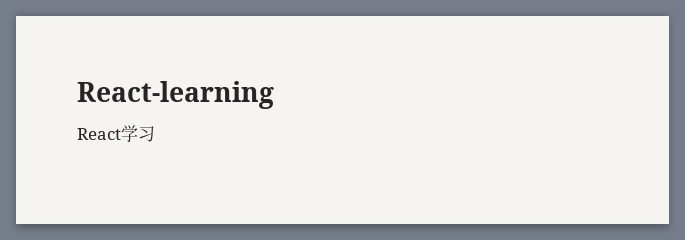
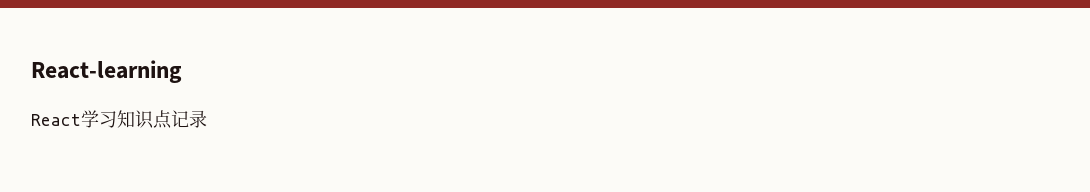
- React学习
+ React学习知识点记录

